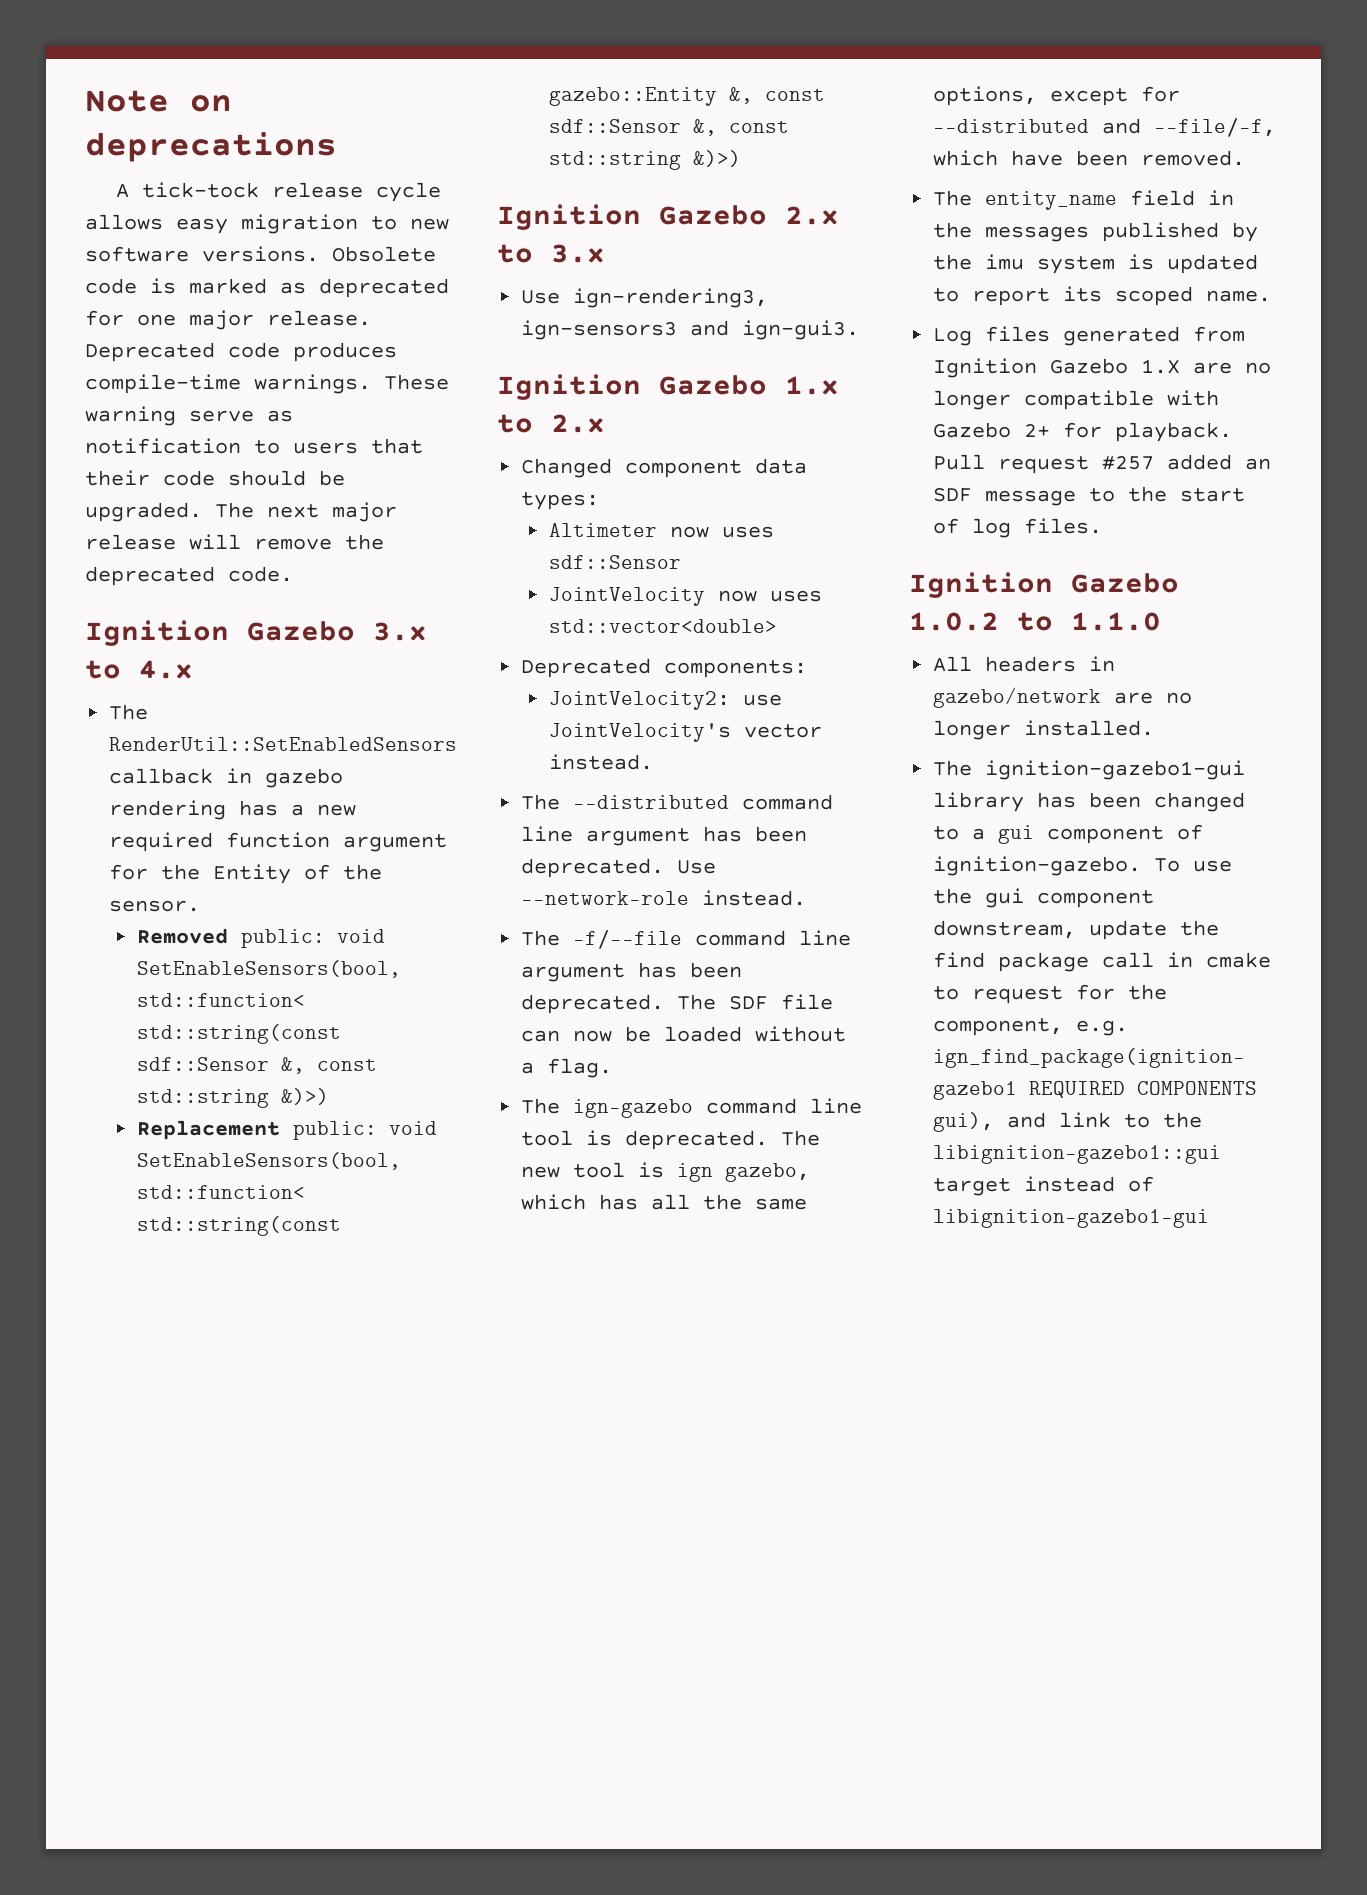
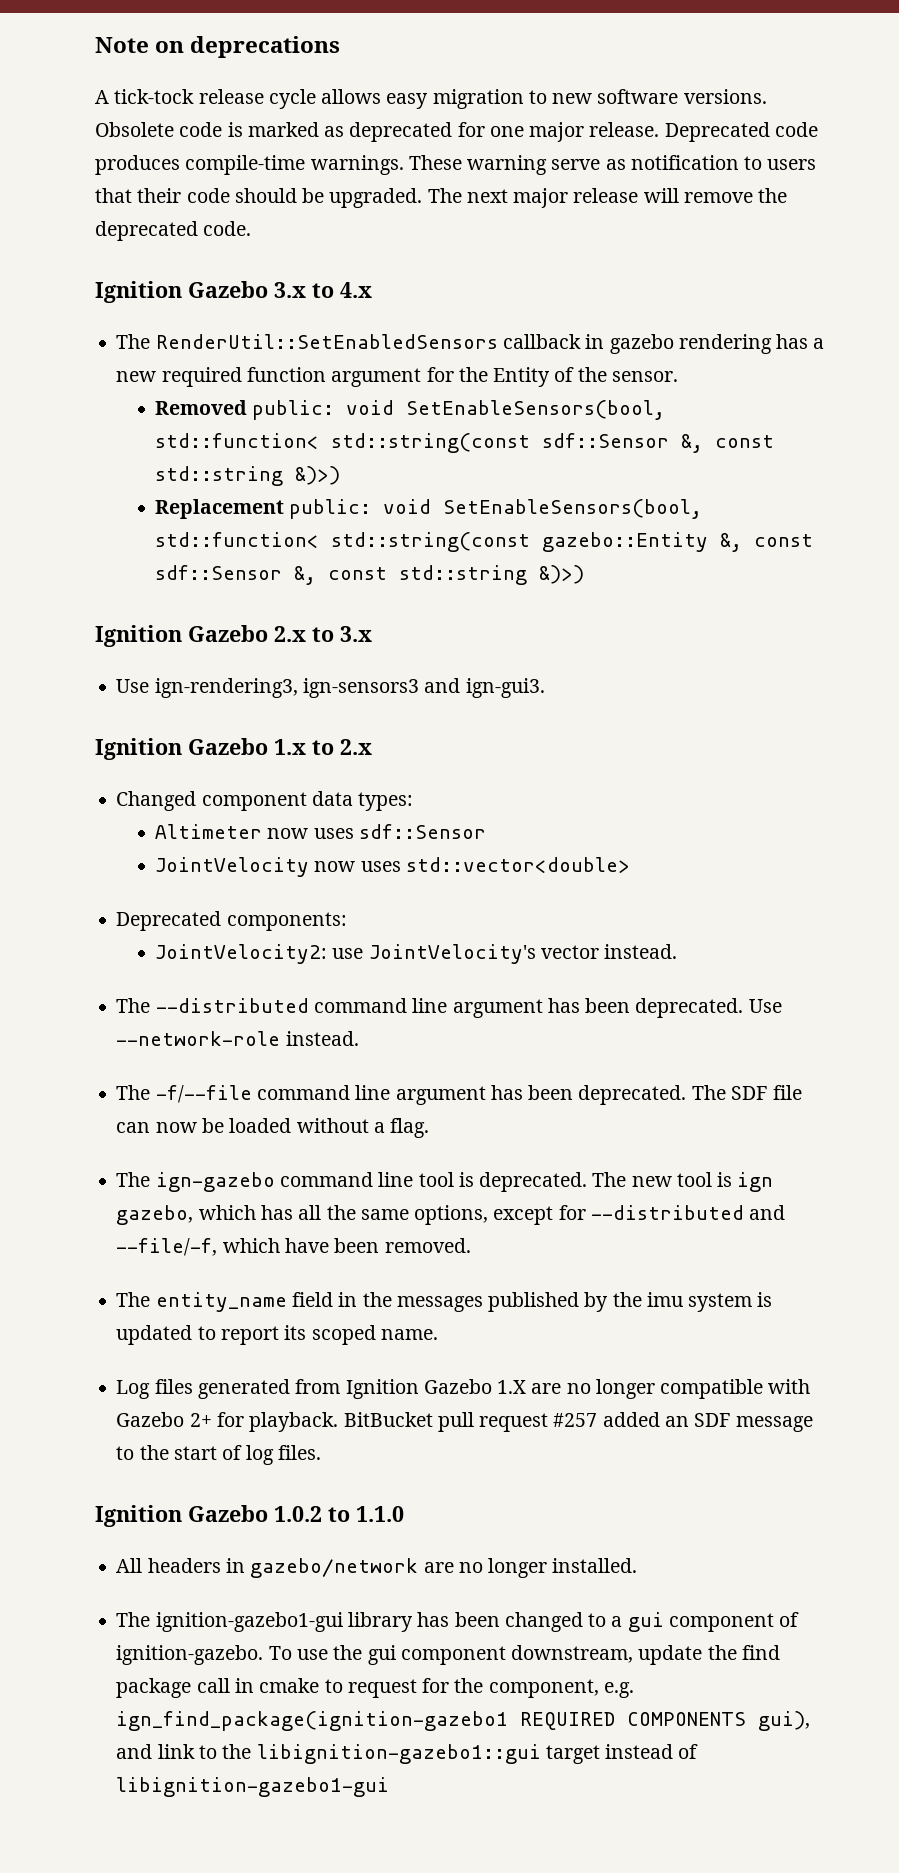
- Pull request #257 added an SDF message to the start of log files.
+ BitBucket pull request #257 added an SDF message to the start of log files.

